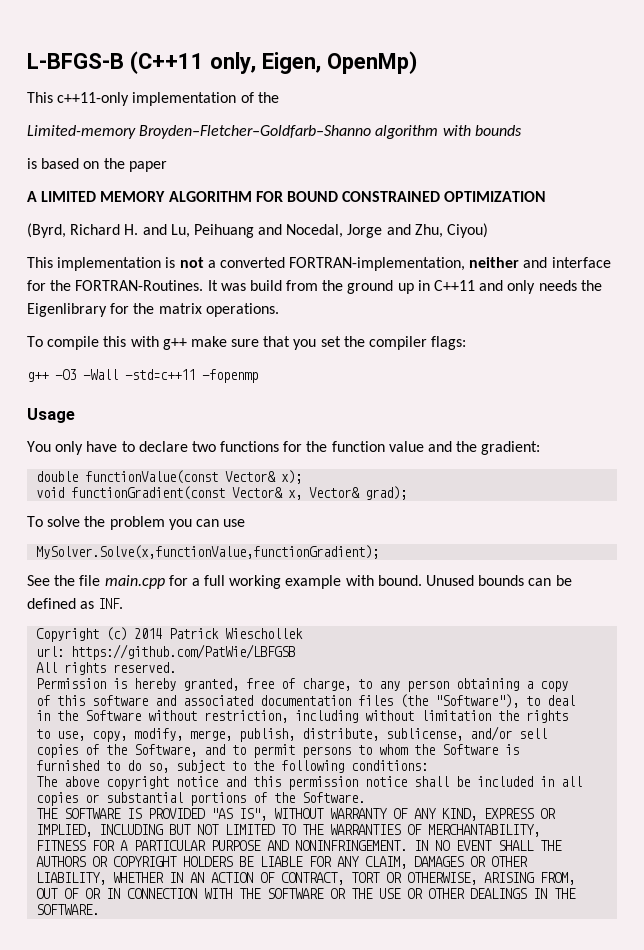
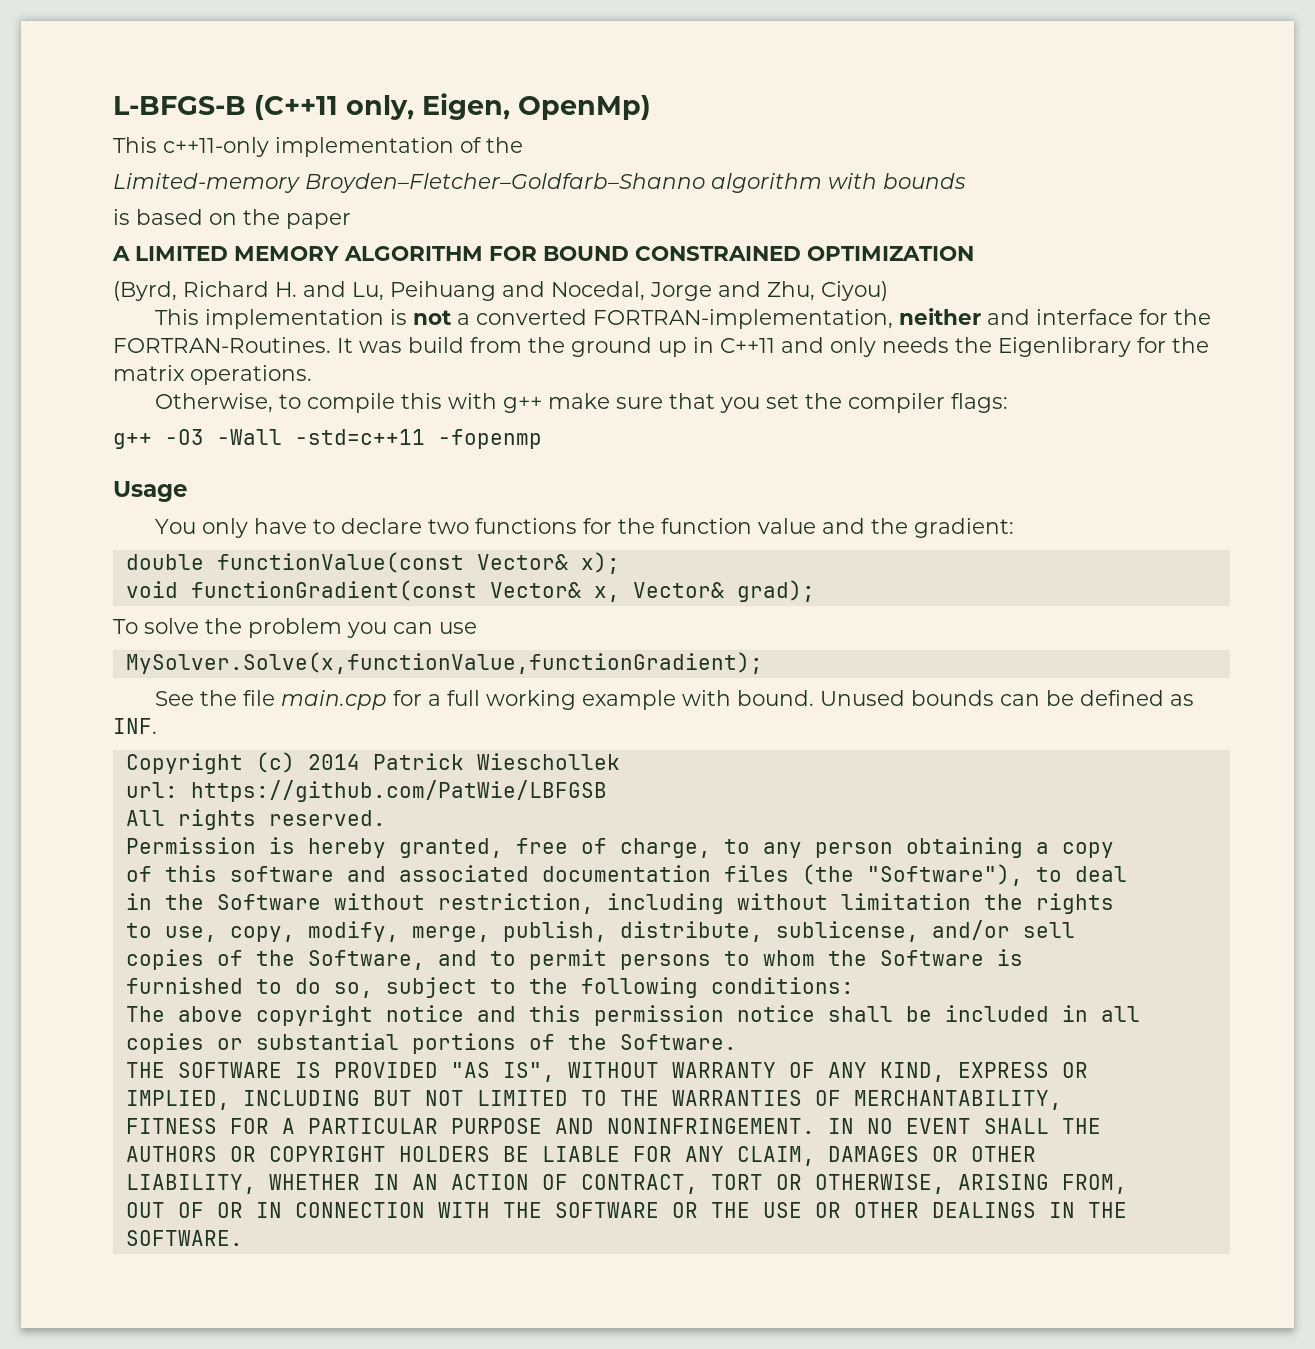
- To compile this with g++ make sure that you set the compiler flags:
+ Otherwise, to compile this with g++ make sure that you set the compiler flags:

